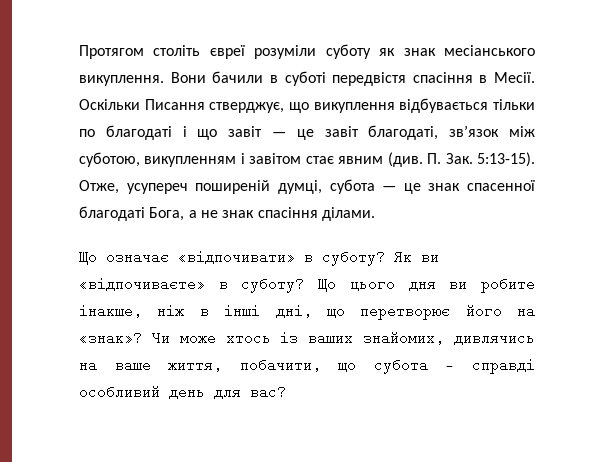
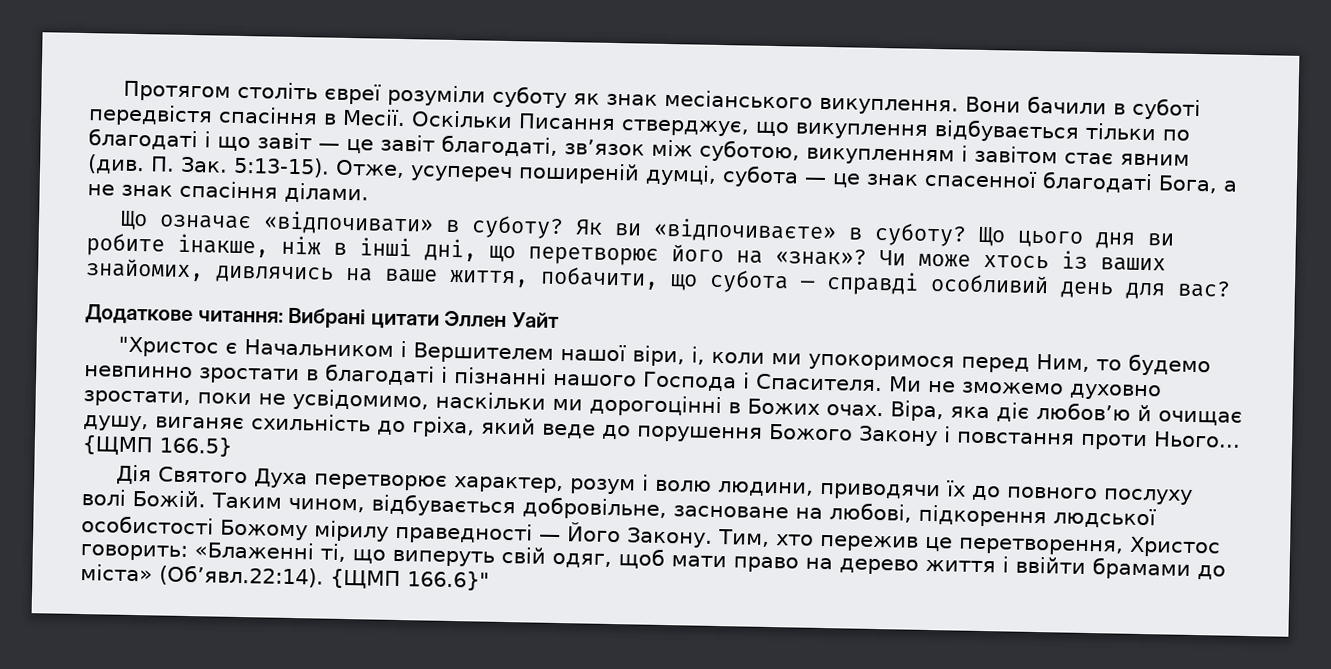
+ Додаткове читання: Вибрані цитати Эллен Уайт
+ "Христос є Начальником і Вершителем нашої віри, і, коли ми упокоримося перед Ним, то будемо невпинно зростати в благодаті і пізнанні нашого Господа і Спасителя. Ми не зможемо духовно зростати, поки не усвідомимо, наскільки ми дорогоцінні в Божих очах. Віра, яка діє любов’ю й очищає душу, виганяє схильність до гріха, який веде до порушення Божого Закону і повстання проти Нього... {ЩМП 166.5}
+ Дія Святого Духа перетворює характер, розум і волю людини, приводячи їх до повного послуху волі Божій. Таким чином, відбувається добровільне, засноване на любові, підкорення людської особистості Божому мірилу праведності — Його Закону. Тим, хто пережив це перетворення, Христос говорить: «Блаженні ті, що виперуть свій одяг, щоб мати право на дерево життя і ввійти брамами до міста» (Об’явл.22:14). {ЩМП 166.6}"

